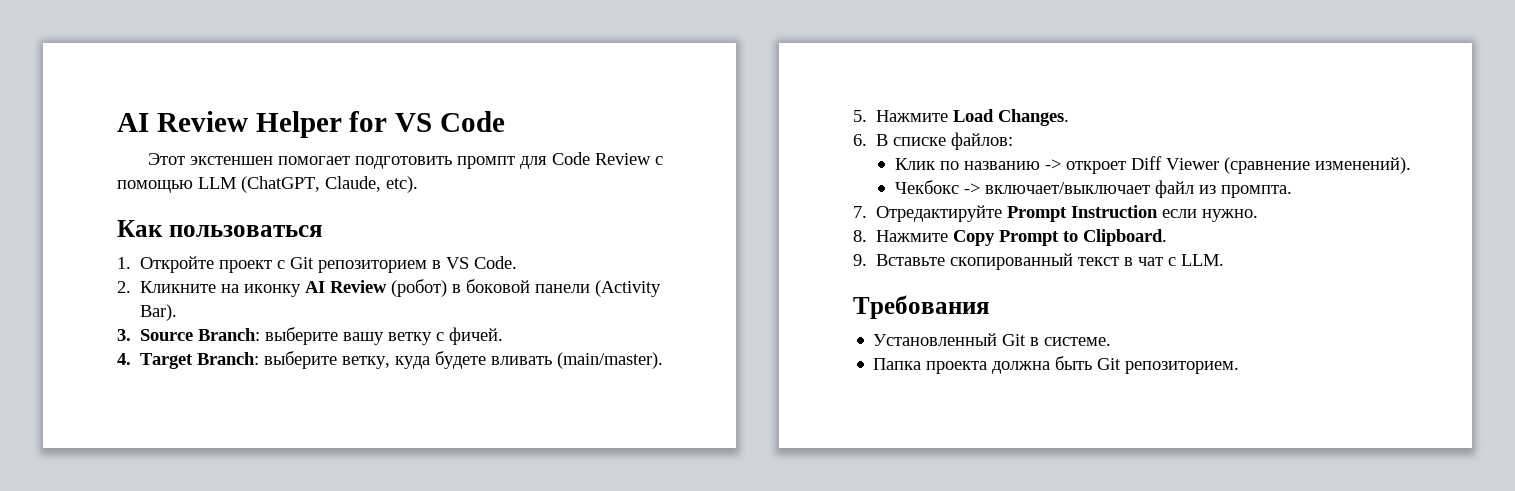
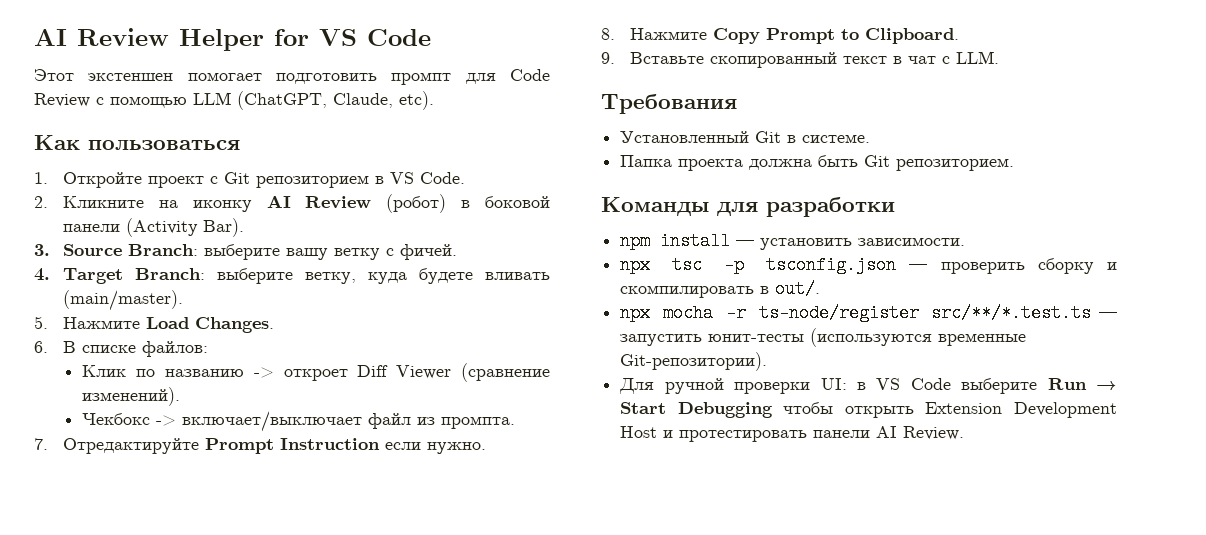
+ Команды для разработки
+ npm install — установить зависимости.
+ npx tsc -p tsconfig.json — проверить сборку и скомпилировать в out/.
+ npx mocha -r ts-node/register src/**/*.test.ts — запустить юнит-тесты (используются временные Git-репозитории).
+ Для ручной проверки UI: в VS Code выберите Run → Start Debugging чтобы открыть Extension Development Host и протестировать панели AI Review.

